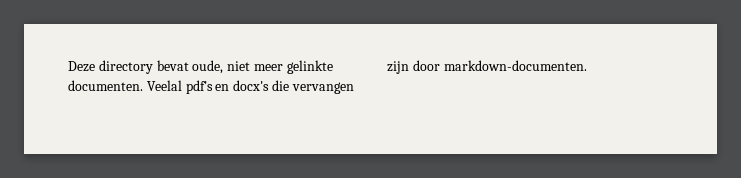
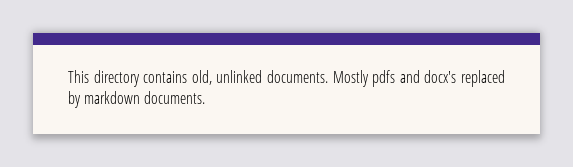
- Deze directory bevat oude, niet meer gelinkte documenten. Veelal pdf's en docx's die vervangen zijn door markdown-documenten.
+ This directory contains old, unlinked documents. Mostly pdfs and docx's replaced by markdown documents.

